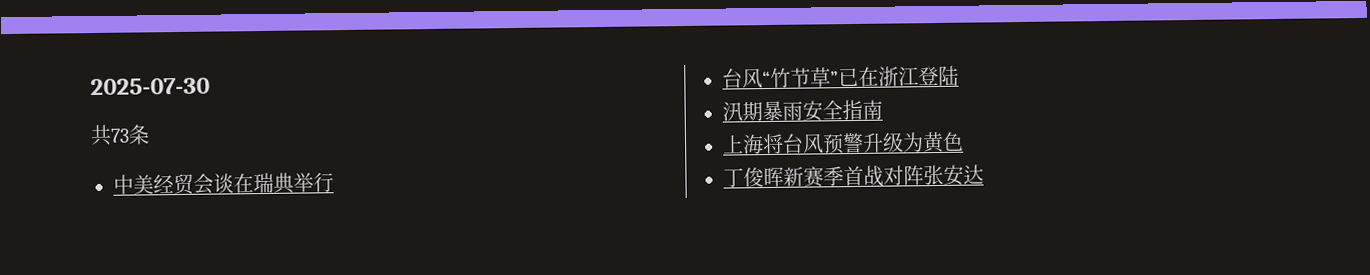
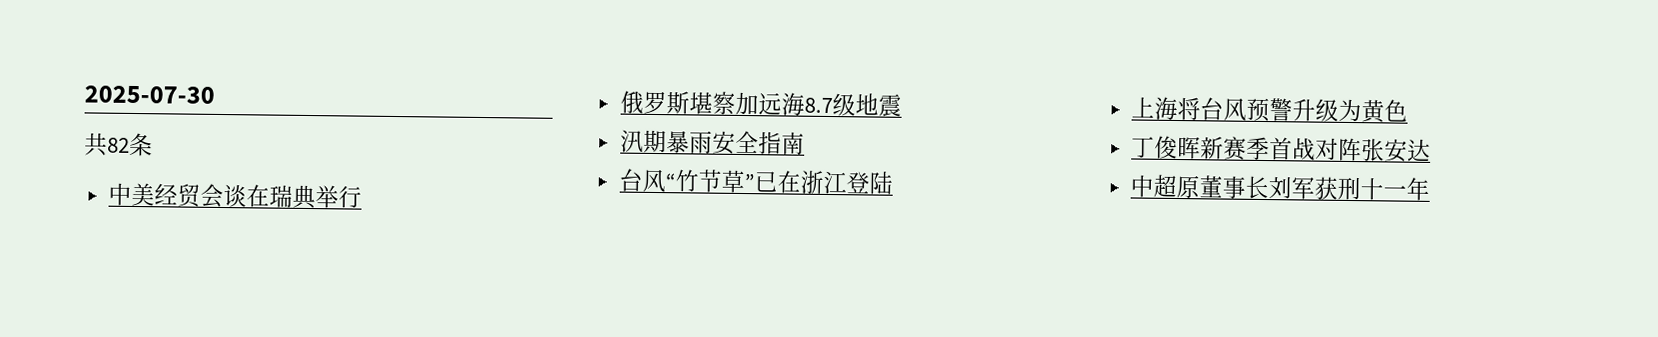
- 共73条
+ 共82条
+ 俄罗斯堪察加远海8.7级地震
+ 汛期暴雨安全指南
- 汛期暴雨安全指南
+ 中超原董事长刘军获刑十一年

